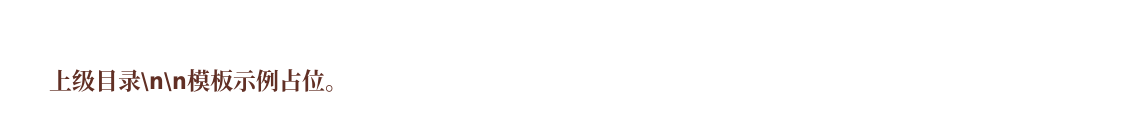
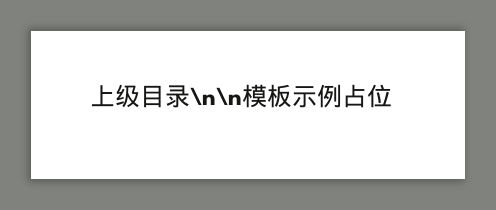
- 上级目录\n\n模板示例占位。
+ 上级目录\n\n模板示例占位

